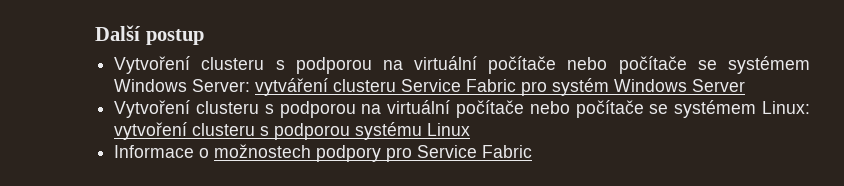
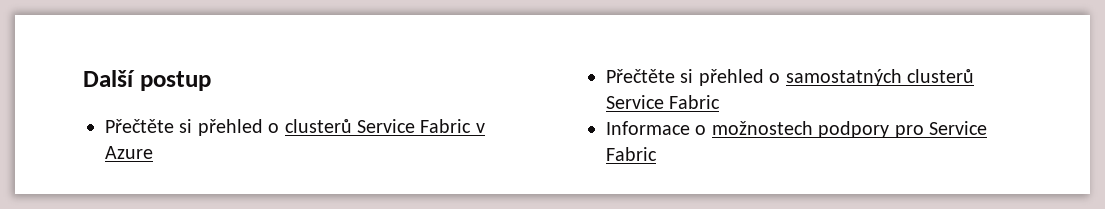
- Vytvoření clusteru s podporou na virtuální počítače nebo počítače se systémem Windows Server: vytváření clusteru Service Fabric pro systém Windows Server
- Vytvoření clusteru s podporou na virtuální počítače nebo počítače se systémem Linux: vytvoření clusteru s podporou systému Linux
+ Přečtěte si přehled o clusterů Service Fabric v Azure
+ Přečtěte si přehled o samostatných clusterů Service Fabric

